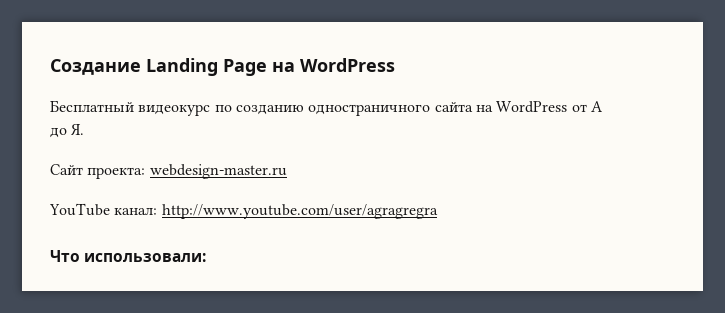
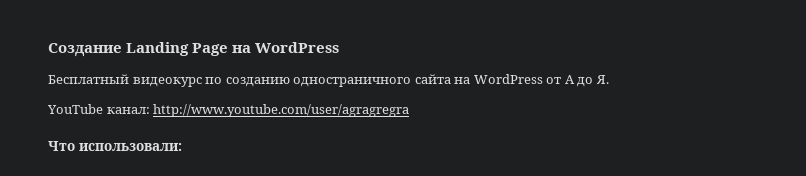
- Сайт проекта: webdesign-master.ru

